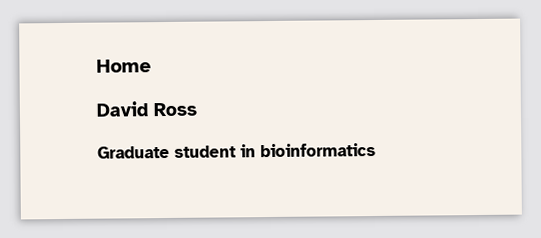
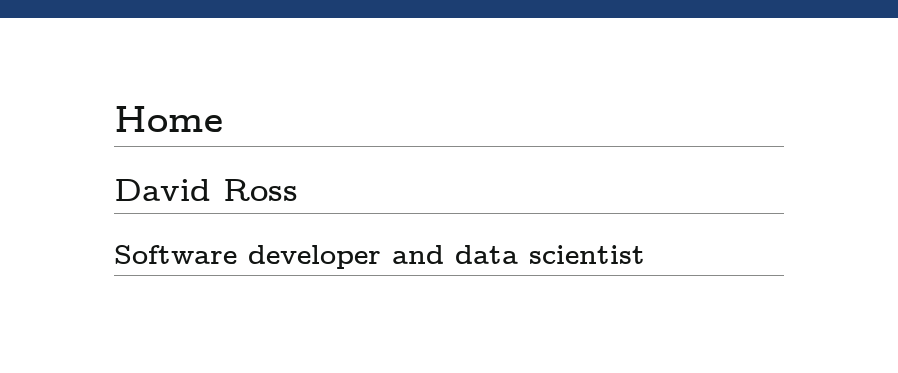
- Graduate student in bioinformatics
+ Software developer and data scientist

